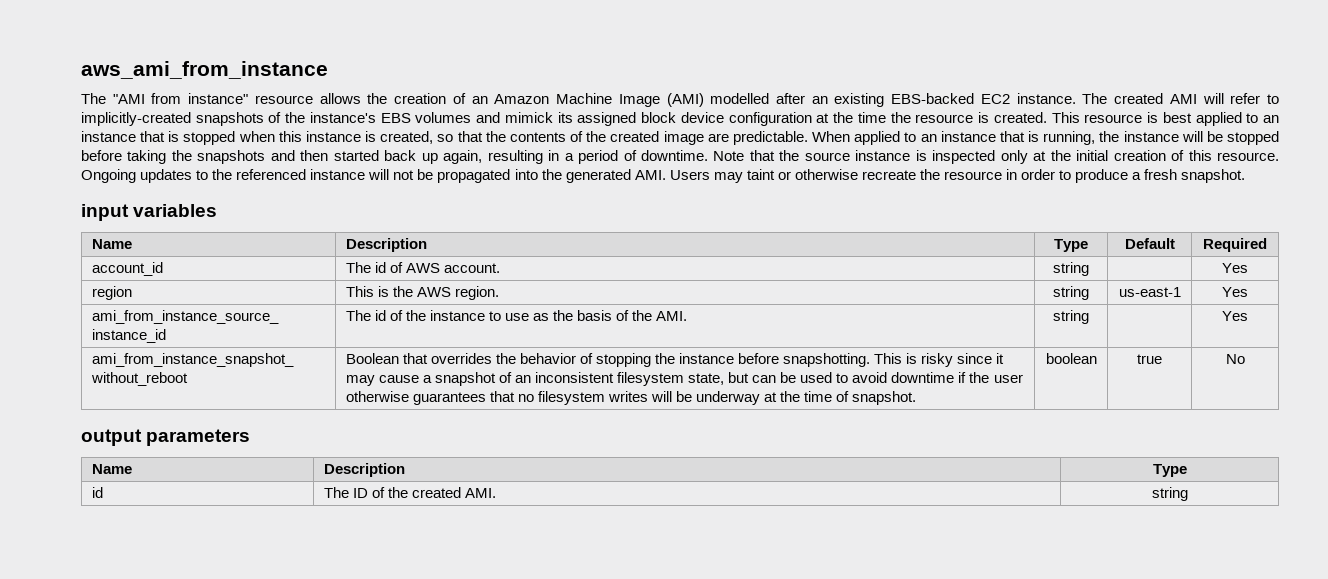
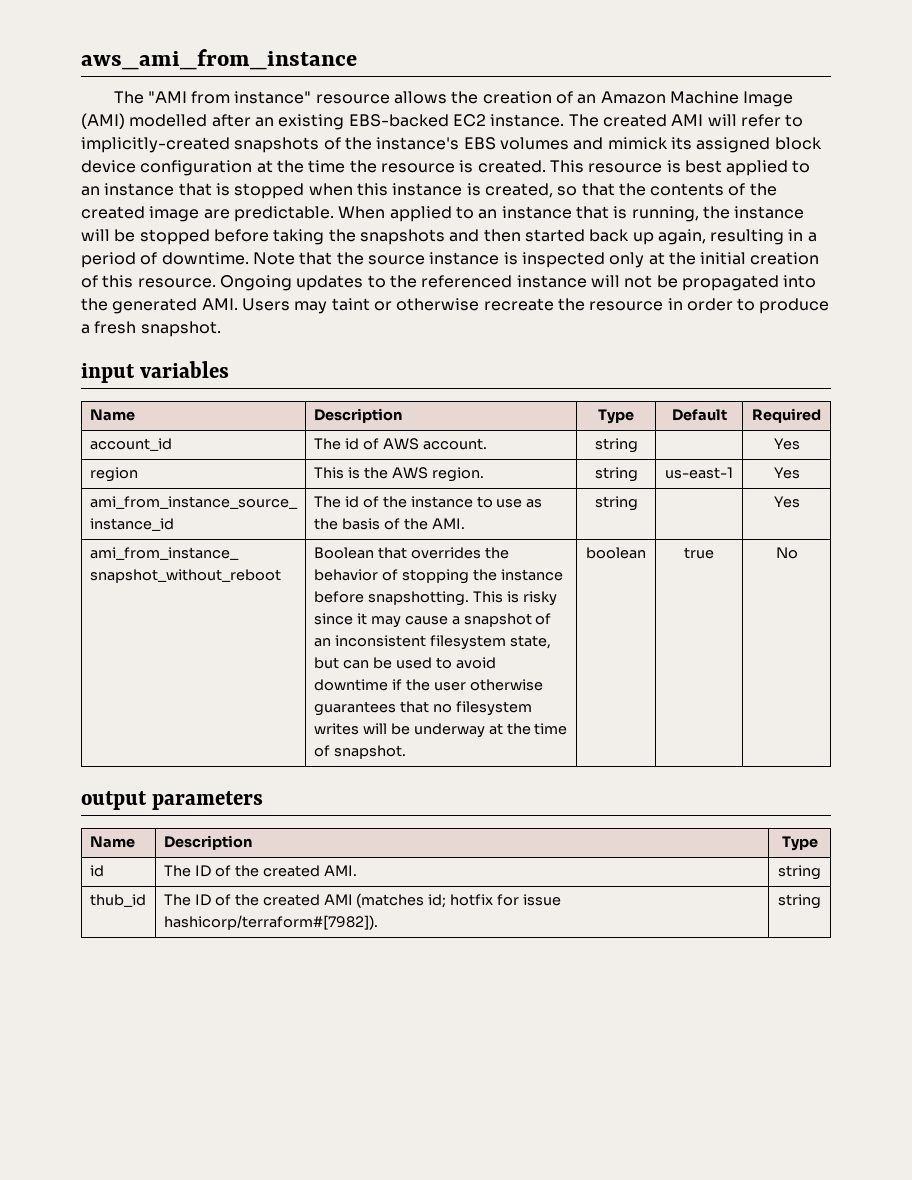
+ thub_id | The ID of the created AMI (matches id; hotfix for issue hashicorp/terraform#[7982]). | string

